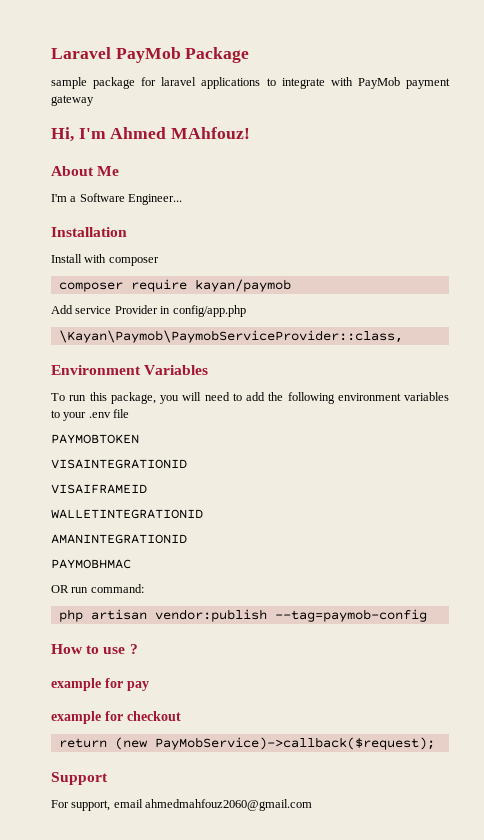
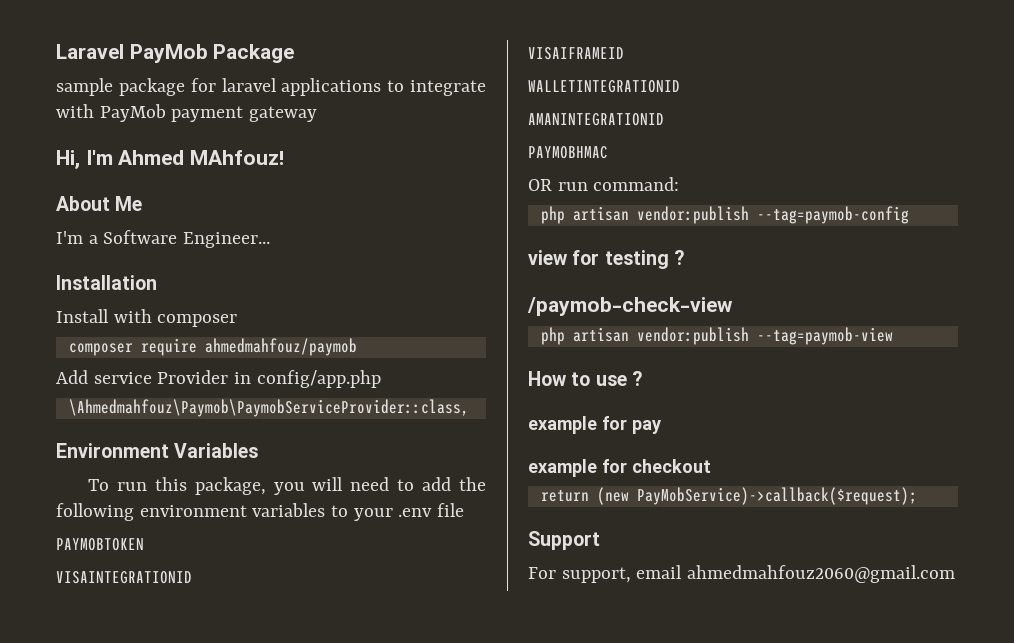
- composer require kayan/paymob
+ composer require ahmedmahfouz/paymob
- \Kayan\Paymob\PaymobServiceProvider::class,
+ \Ahmedmahfouz\Paymob\PaymobServiceProvider::class,
+ view for testing ?
+ /paymob-check-view
+ php artisan vendor:publish --tag=paymob-view

